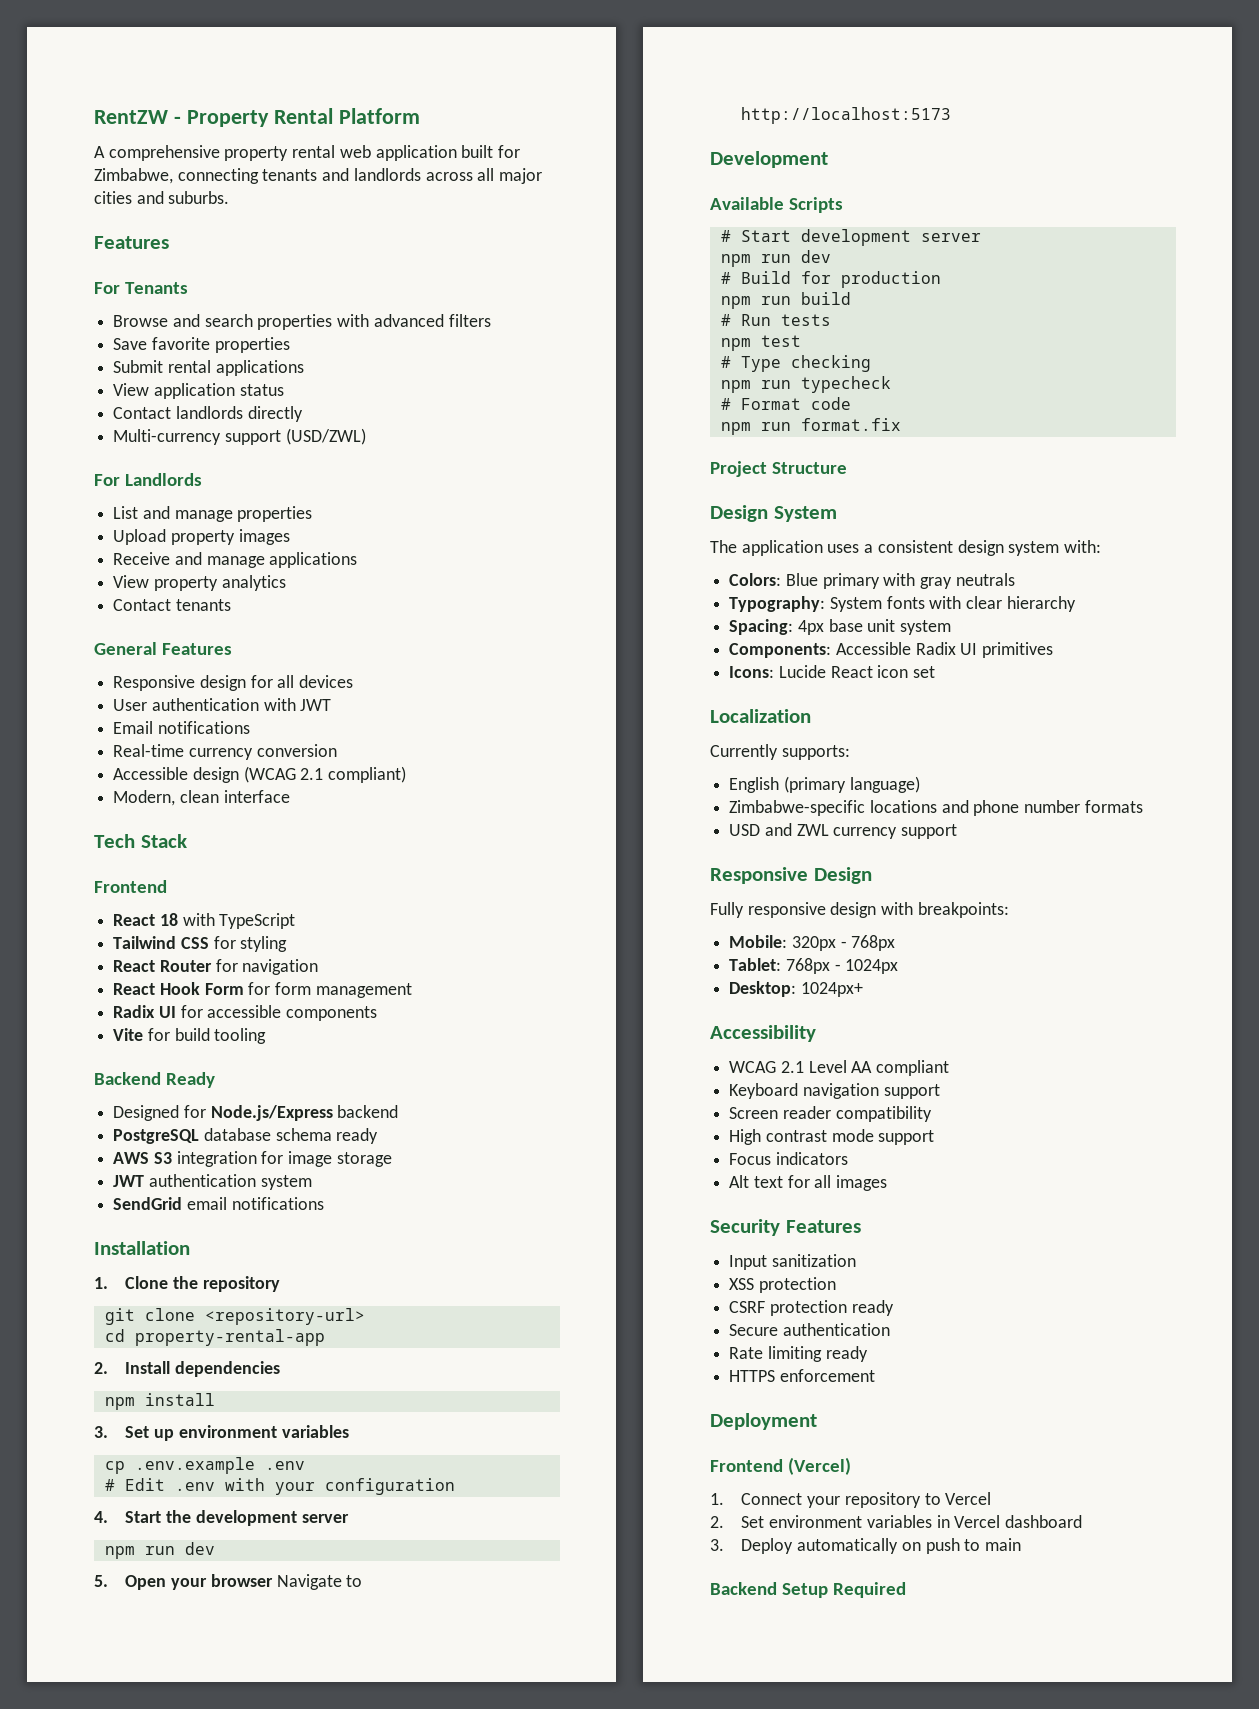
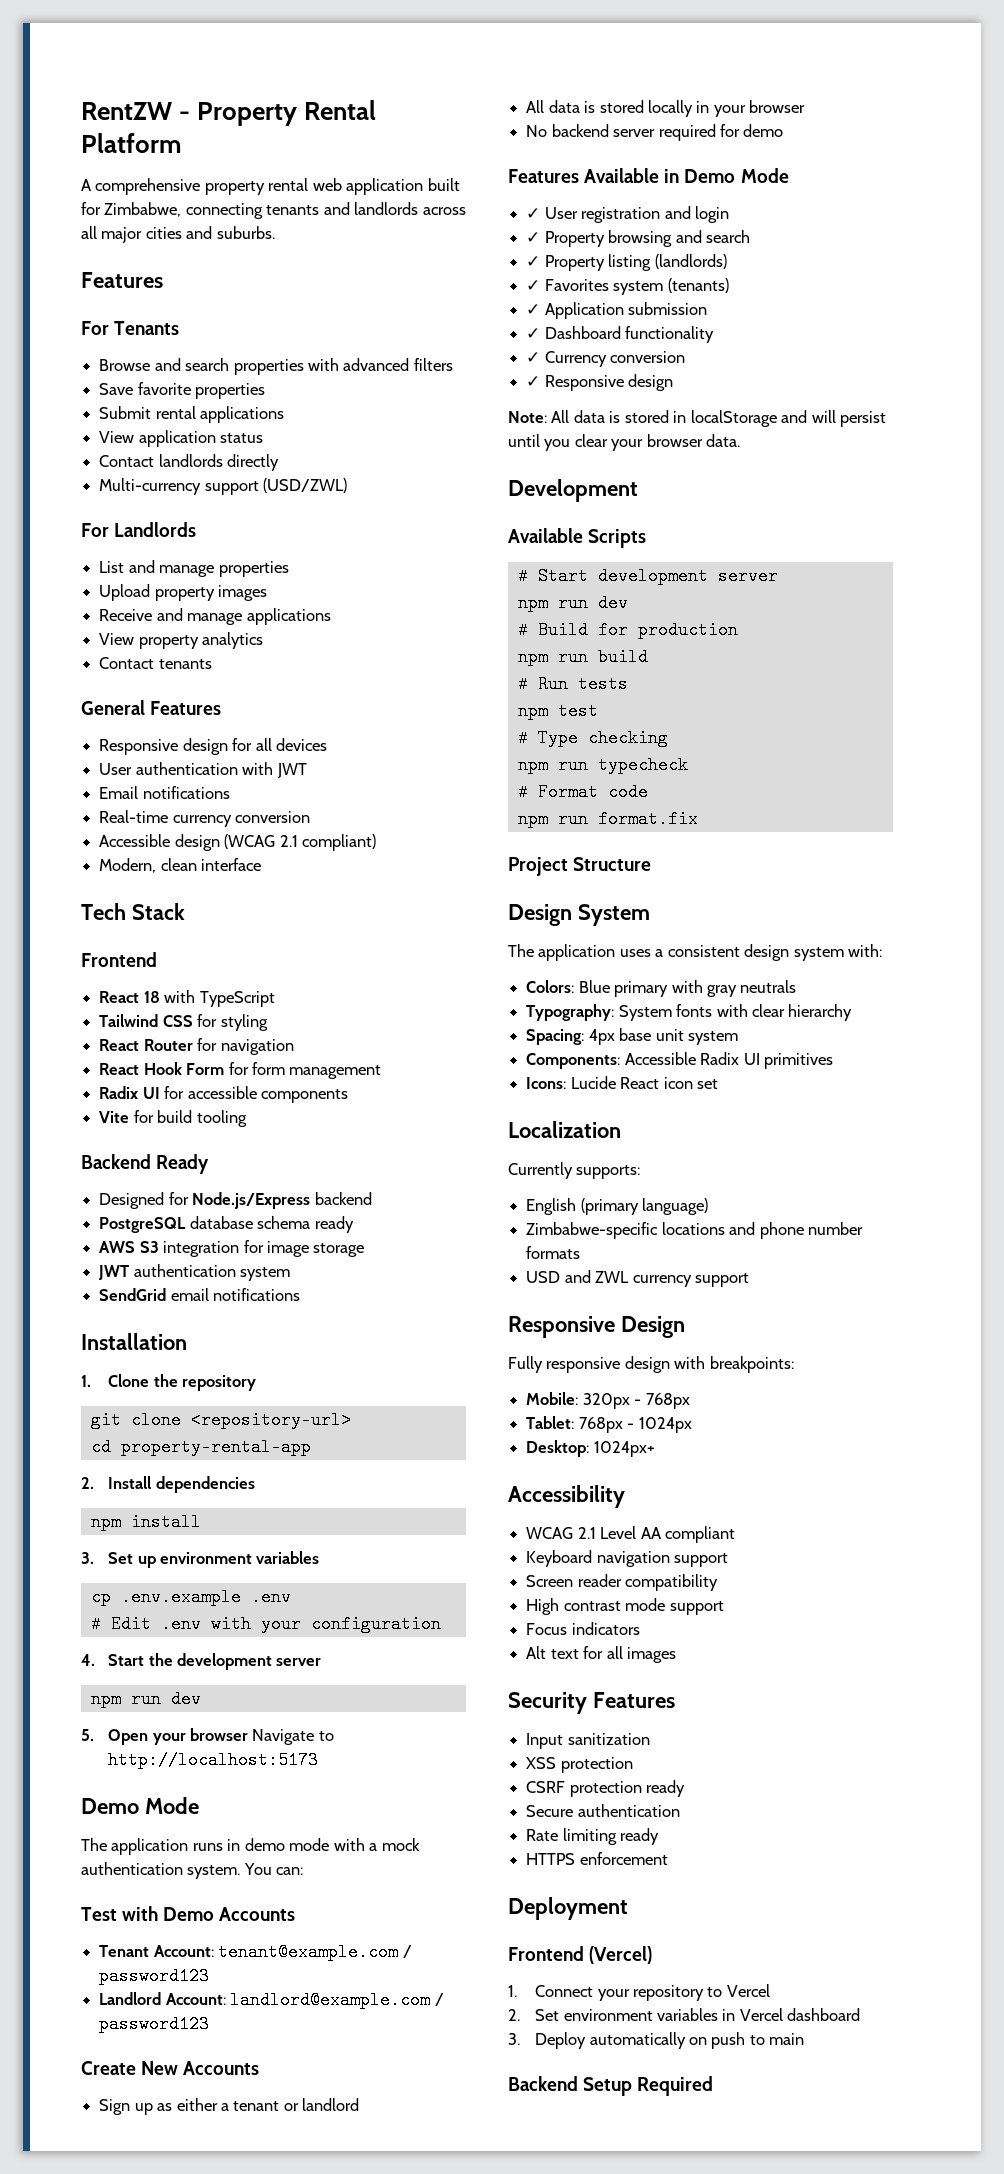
  5. Open your browser Navigate to http://localhost:5173
+ Demo Mode
+ The application runs in demo mode with a mock authentication system. You can:
+ Test with Demo Accounts
+ Tenant Account: tenant@example.com / password123
+ Landlord Account: landlord@example.com / password123
+ Create New Accounts
+ Sign up as either a tenant or landlord
+ All data is stored locally in your browser
+ No backend server required for demo
+ Features Available in Demo Mode
+ ✓ User registration and login
+ ✓ Property browsing and search
+ ✓ Property listing (landlords)
+ ✓ Favorites system (tenants)
+ ✓ Application submission
+ ✓ Dashboard functionality
+ ✓ Currency conversion
+ ✓ Responsive design
+ Note: All data is stored in localStorage and will persist until you clear your browser data.

